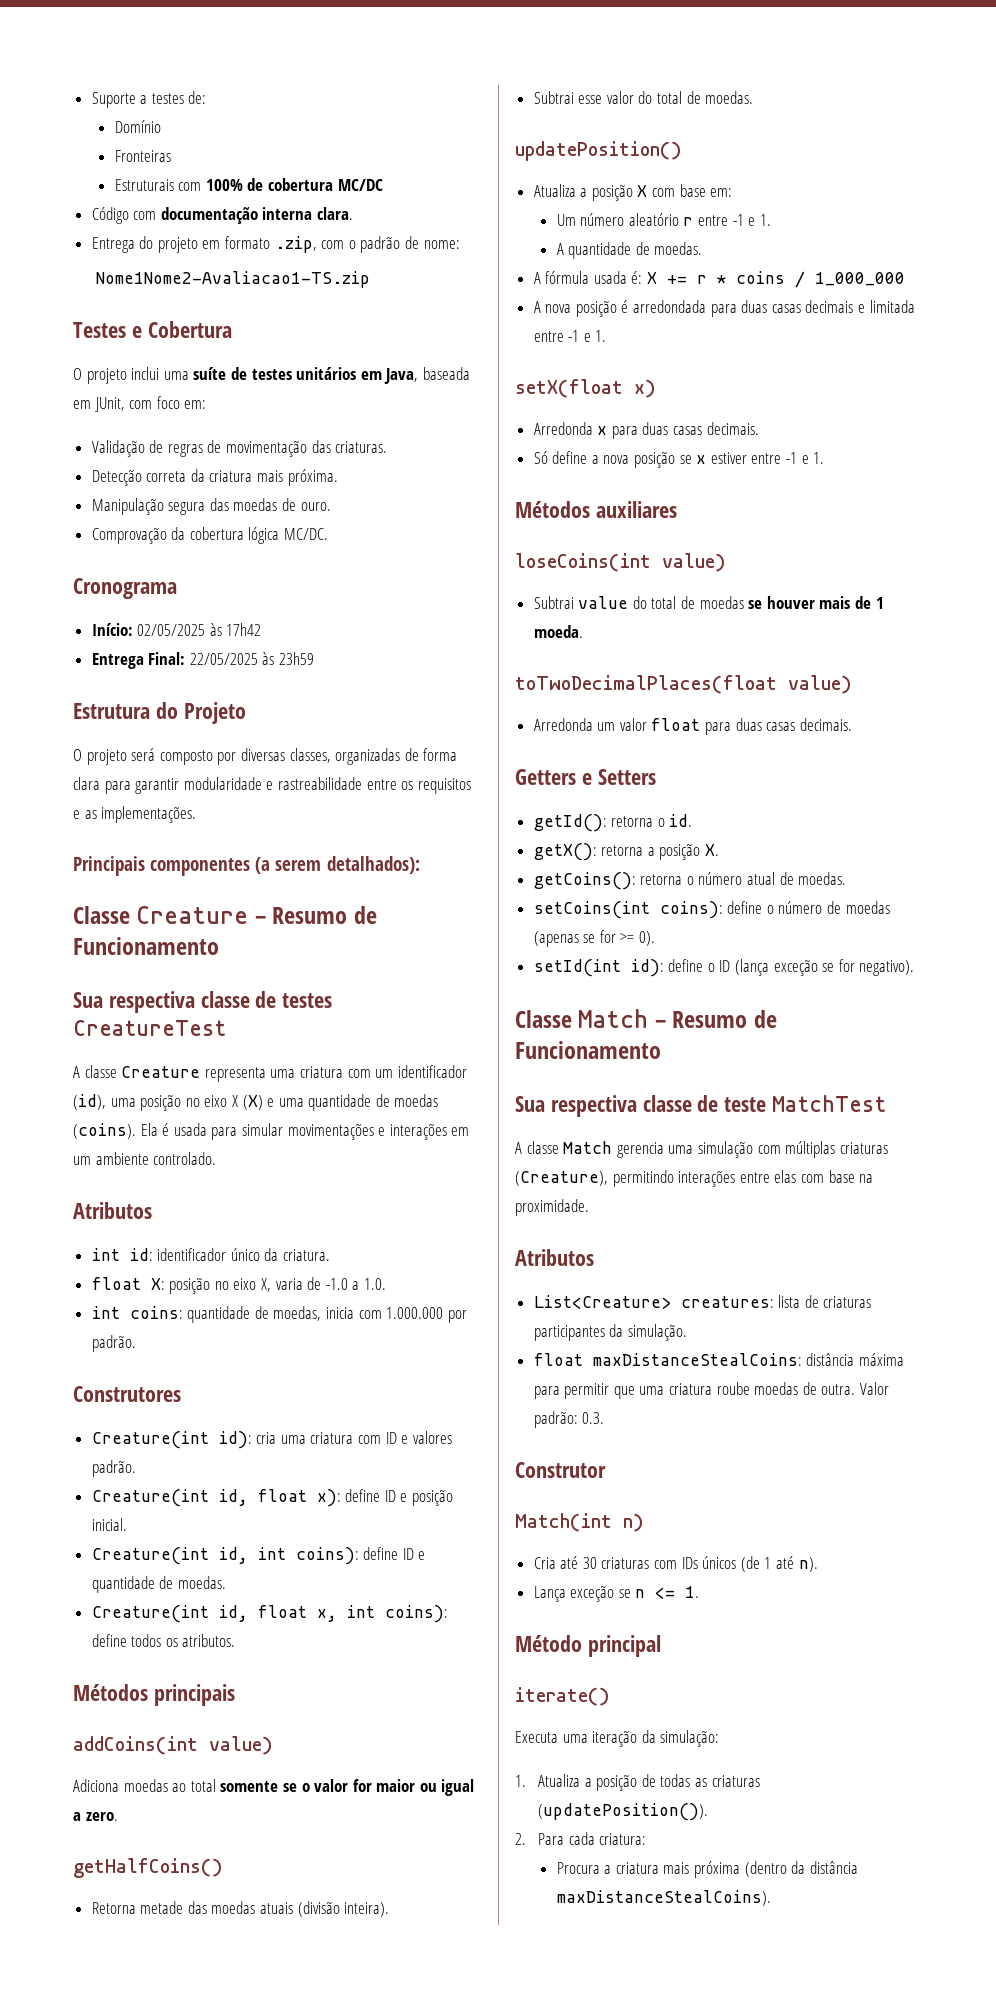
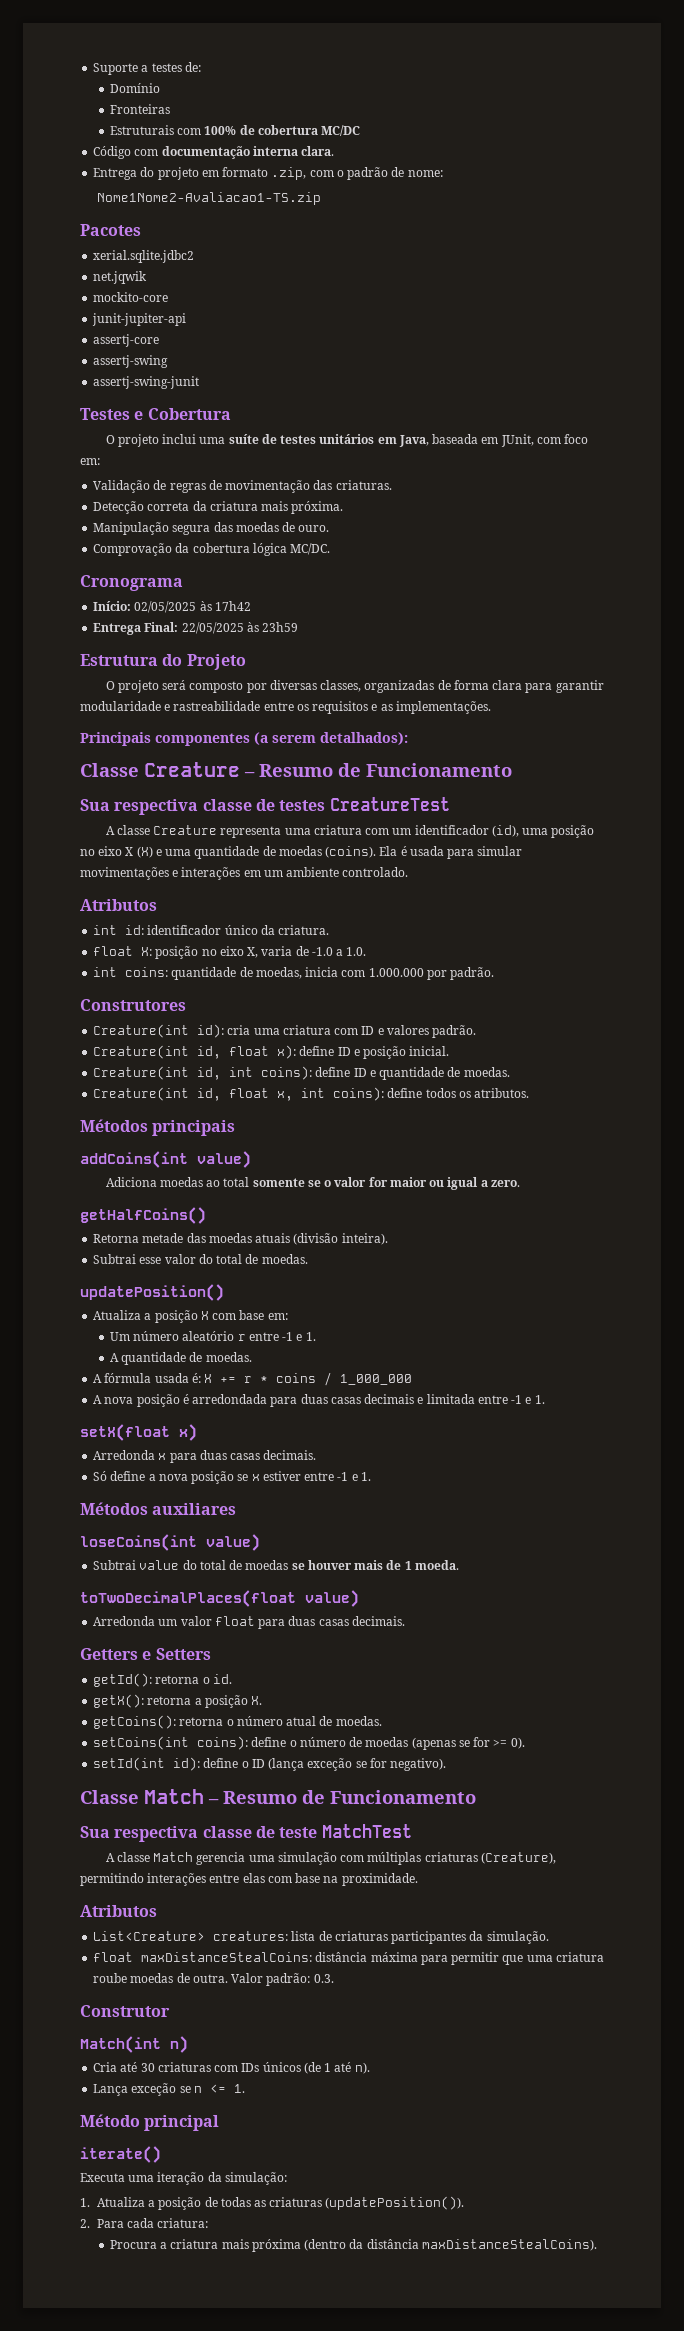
+ Pacotes
+ xerial.sqlite.jdbc2
+ net.jqwik
+ mockito-core
+ junit-jupiter-api
+ assertj-core
+ assertj-swing
+ assertj-swing-junit

